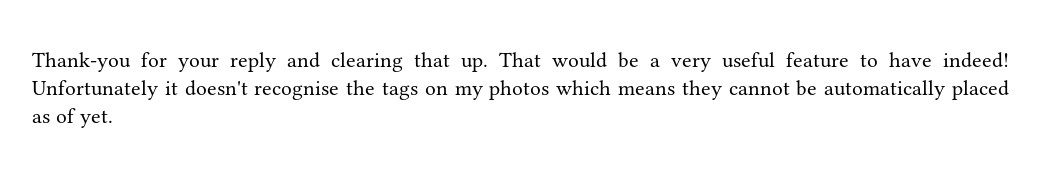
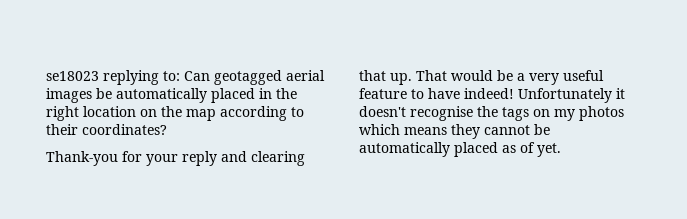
+ se18023 replying to: Can geotagged aerial images be automatically placed in the right location on the map according to their coordinates?

